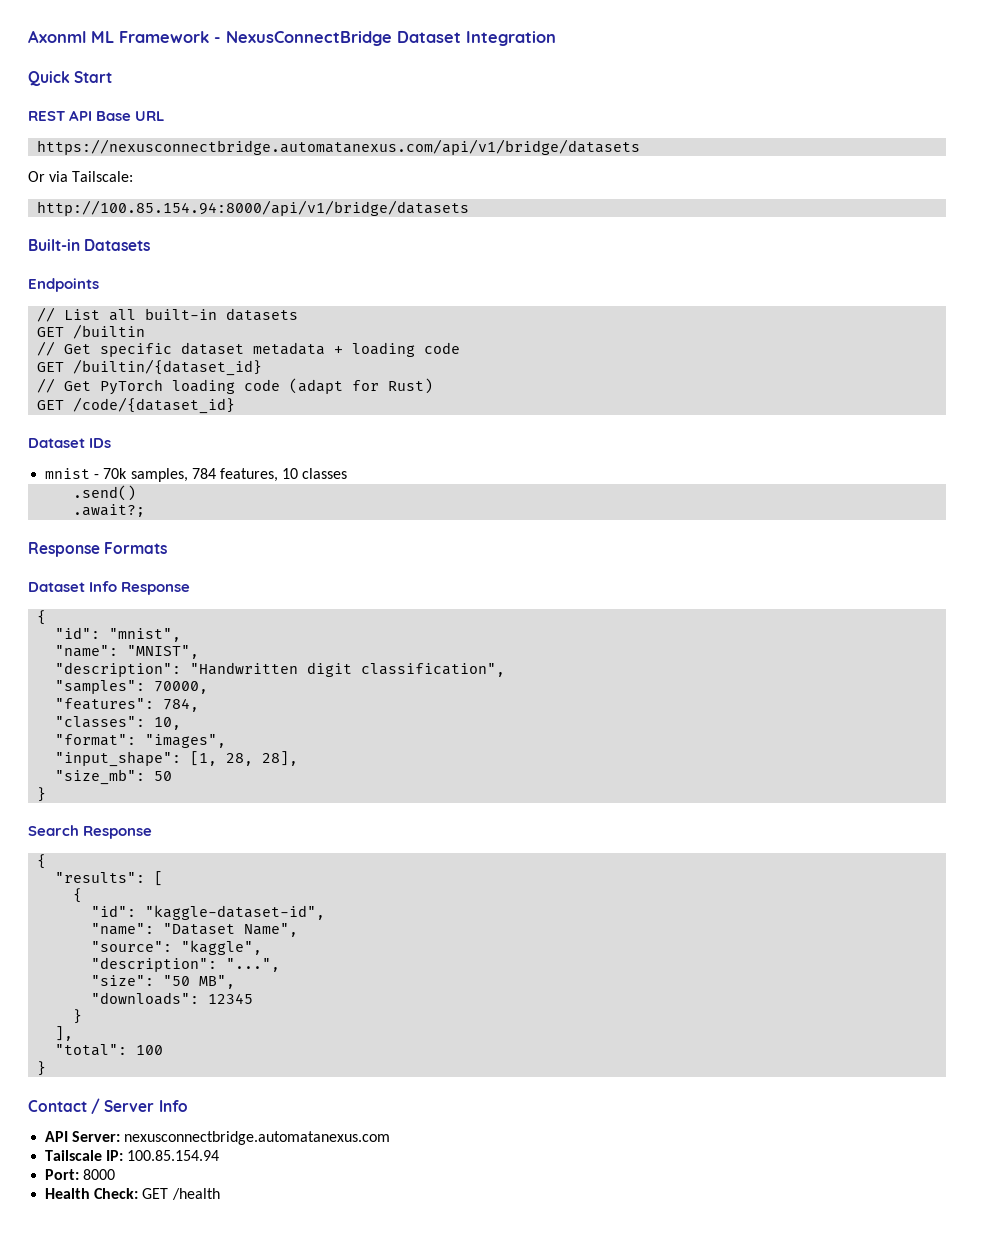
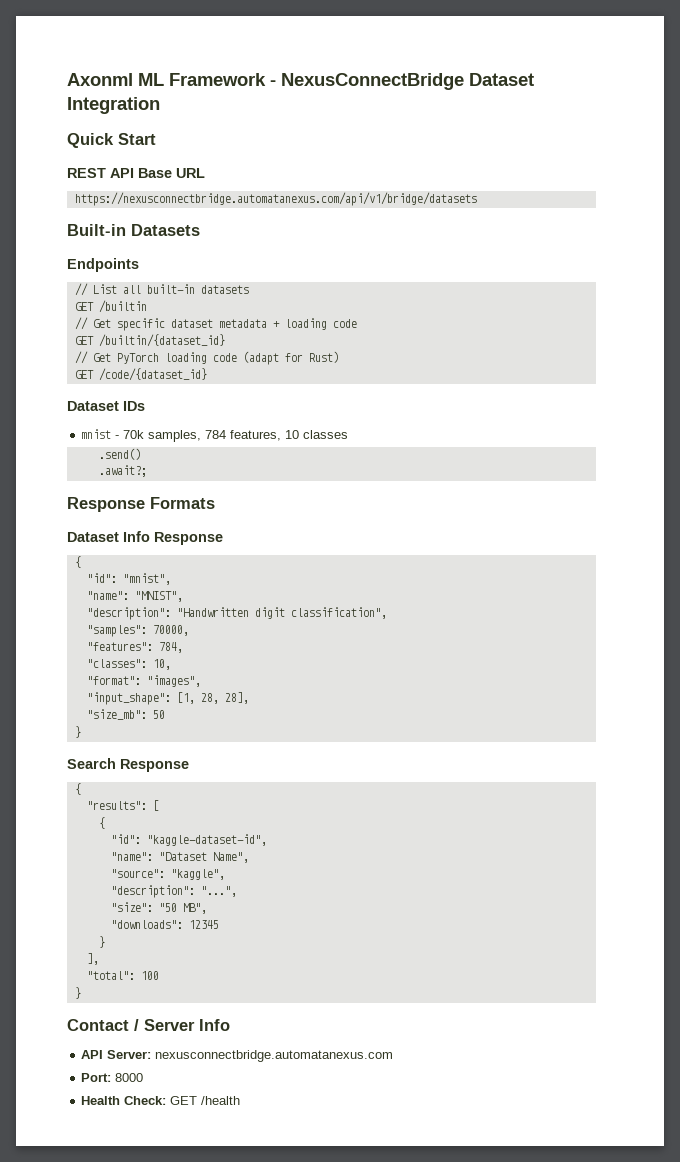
- Or via Tailscale:
- http://100.85.154.94:8000/api/v1/bridge/datasets
- Tailscale IP: 100.85.154.94

